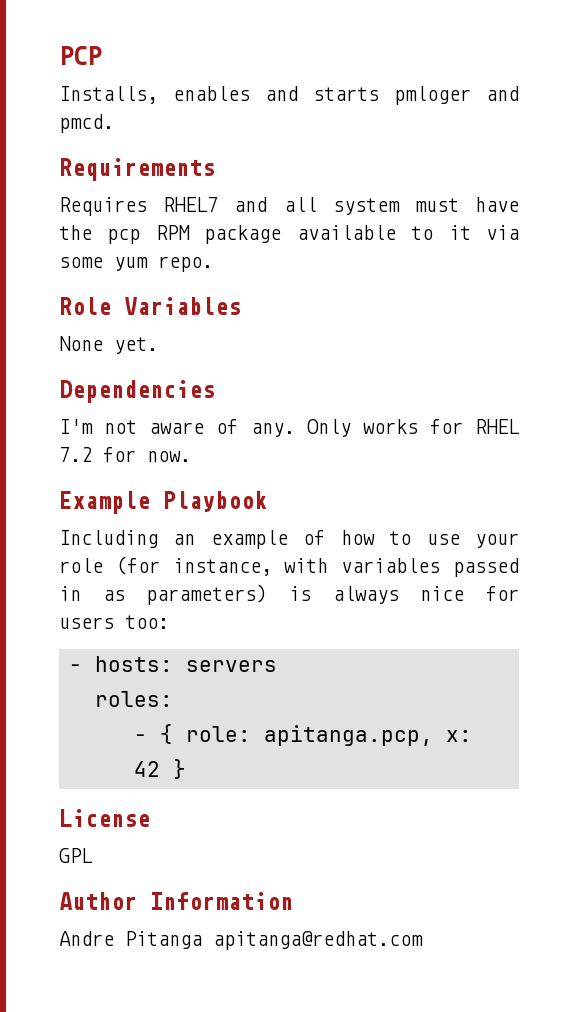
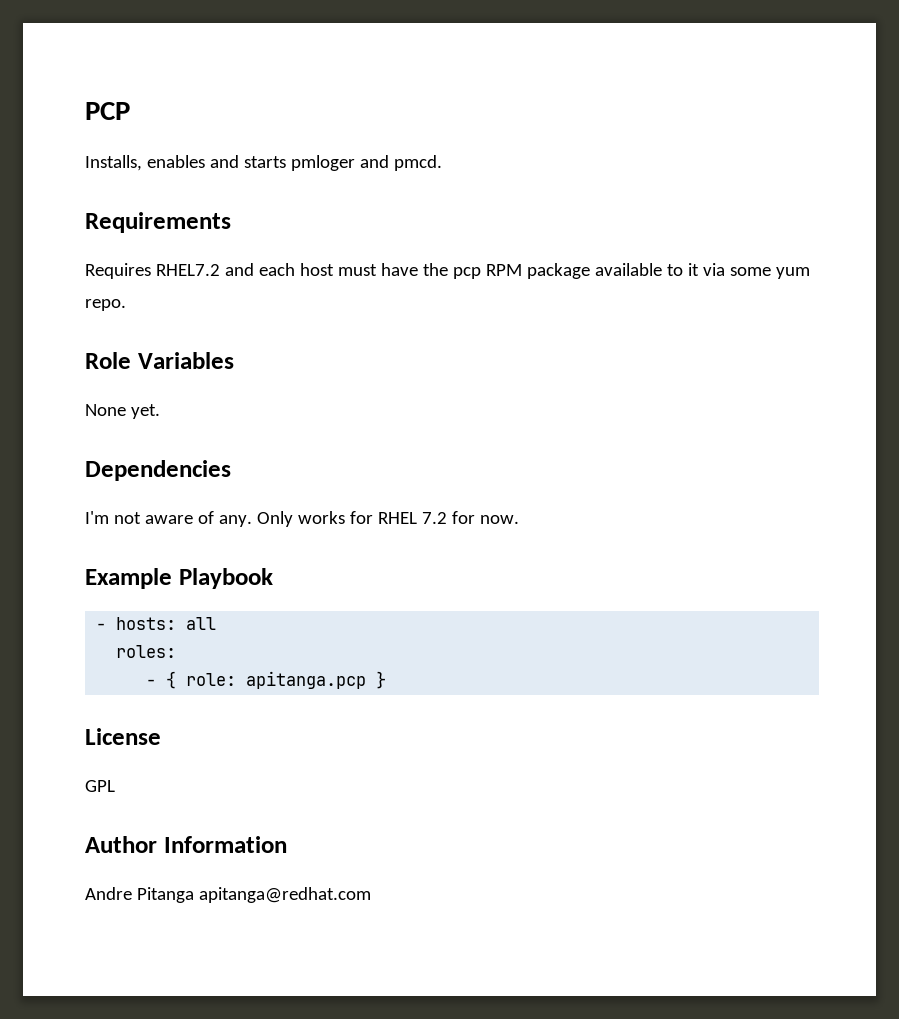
- Requires RHEL7 and all system must have the pcp RPM package available to it via some yum repo.
+ Requires RHEL7.2 and each host must have the pcp RPM package available to it via some yum repo.
- Including an example of how to use your role (for instance, with variables passed in as parameters) is always nice for users too:
- - hosts: servers
+ - hosts: all
- - { role: apitanga.pcp, x: 42 }
+ - { role: apitanga.pcp }

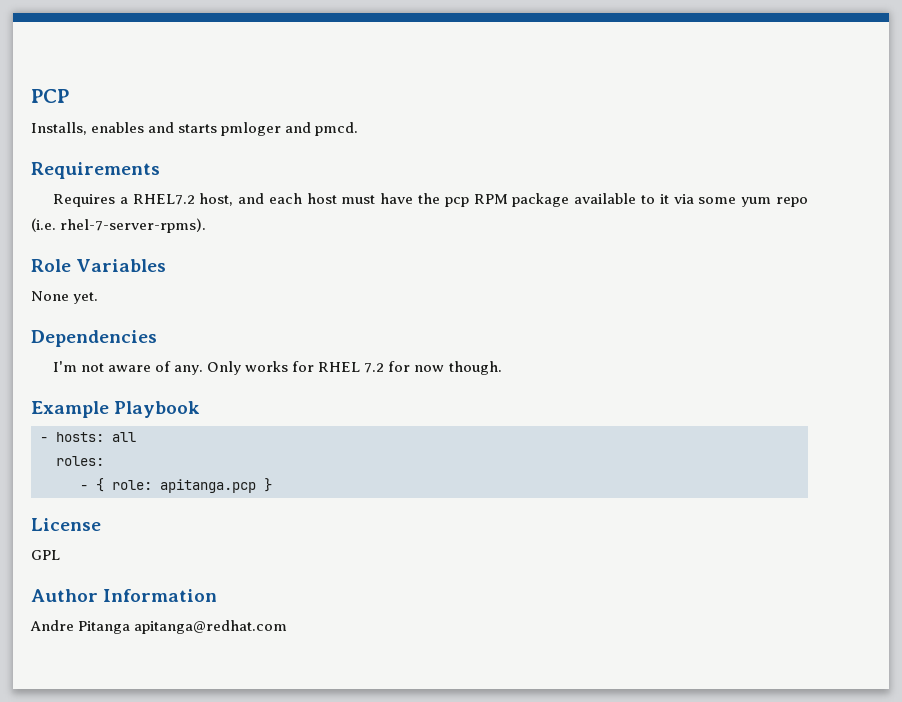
- Requires RHEL7.2 and each host must have the pcp RPM package available to it via some yum repo.
+ Requires a RHEL7.2 host, and each host must have the pcp RPM package available to it via some yum repo (i.e. rhel-7-server-rpms).
- Only works for RHEL 7.2 for now.
+ Only works for RHEL 7.2 for now though.

